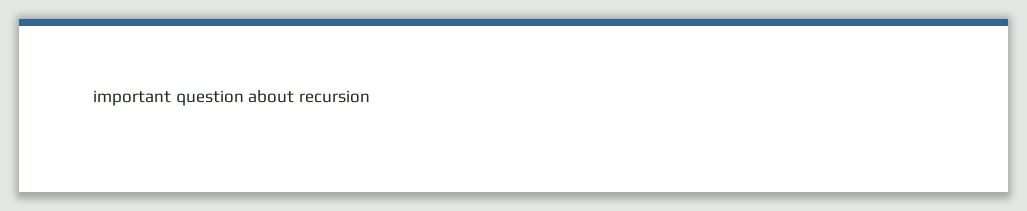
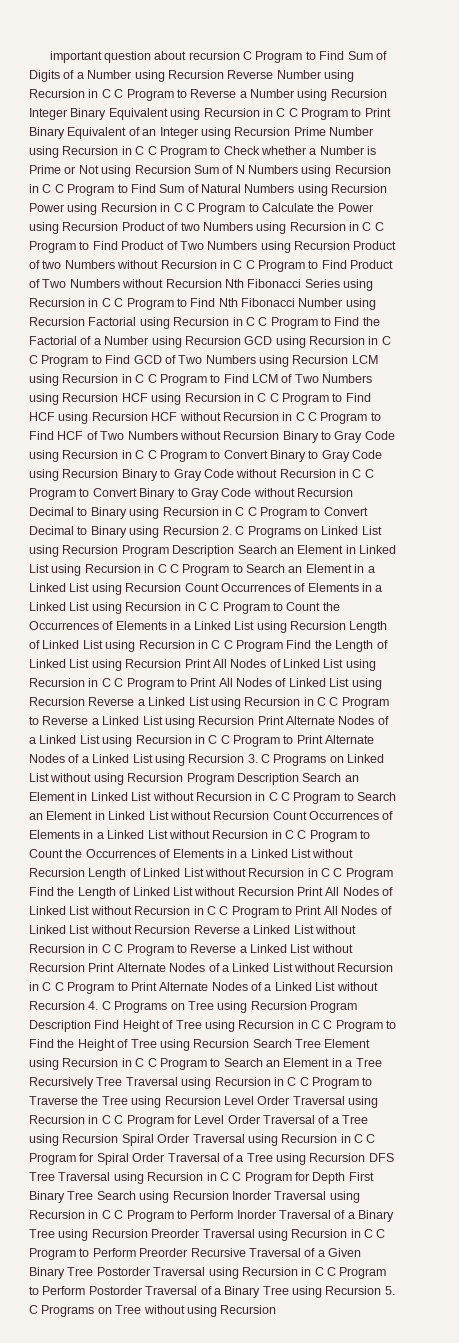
- important question about recursion
+ important question about recursion C Program to Find Sum of Digits of a Number using Recursion Reverse Number using Recursion in C C Program to Reverse a Number using Recursion Integer Binary Equivalent using Recursion in C C Program to Print Binary Equivalent of an Integer using Recursion Prime Number using Recursion in C C Program to Check whether a Number is Prime or Not using Recursion Sum of N Numbers using Recursion in C C Program to Find Sum of Natural Numbers using Recursion Power using Recursion in C C Program to Calculate the Power using Recursion Product of two Numbers using Recursion in C C Program to Find Product of Two Numbers using Recursion Product of two Numbers without Recursion in C C Program to Find Product of Two Numbers without Recursion Nth Fibonacci Series using Recursion in C C Program to Find Nth Fibonacci Number using Recursion Factorial using Recursion in C C Program to Find the Factorial of a Number using Recursion GCD using Recursion in C C Program to Find GCD of Two Numbers using Recursion LCM using Recursion in C C Program to Find LCM of Two Numbers using Recursion HCF using Recursion in C C Program to Find HCF using Recursion HCF without Recursion in C C Program to Find HCF of Two Numbers without Recursion Binary to Gray Code using Recursion in C C Program to Convert Binary to Gray Code using Recursion Binary to Gray Code without Recursion in C C Program to Convert Binary to Gray Code without Recursion Decimal to Binary using Recursion in C C Program to Convert Decimal to Binary using Recursion 2. C Programs on Linked List using Recursion Program Description Search an Element in Linked List using Recursion in C C Program to Search an Element in a Linked List using Recursion Count Occurrences of Elements in a Linked List using Recursion in C C Program to Count the Occurrences of Elements in a Linked List using Recursion Length of Linked List using Recursion in C C Program Find the Length of Linked List using Recursion Print All Nodes of Linked List using Recursion in C C Program to Print All Nodes of Linked List using Recursion Reverse a Linked List using Recursion in C C Program to Reverse a Linked List using Recursion Print Alternate Nodes of a Linked List using Recursion in C C Program to Print Alternate Nodes of a Linked List using Recursion 3. C Programs on Linked List without using Recursion Program Description Search an Element in Linked List without Recursion in C C Program to Search an Element in Linked List without Recursion Count Occurrences of Elements in a Linked List without Recursion in C C Program to Count the Occurrences of Elements in a Linked List without Recursion Length of Linked List without Recursion in C C Program Find the Length of Linked List without Recursion Print All Nodes of Linked List without Recursion in C C Program to Print All Nodes of Linked List without Recursion Reverse a Linked List without Recursion in C C Program to Reverse a Linked List without Recursion Print Alternate Nodes of a Linked List without Recursion in C C Program to Print Alternate Nodes of a Linked List without Recursion 4. C Programs on Tree using Recursion Program Description Find Height of Tree using Recursion in C C Program to Find the Height of Tree using Recursion Search Tree Element using Recursion in C C Program to Search an Element in a Tree Recursively Tree Traversal using Recursion in C C Program to Traverse the Tree using Recursion Level Order Traversal using Recursion in C C Program for Level Order Traversal of a Tree using Recursion Spiral Order Traversal using Recursion in C C Program for Spiral Order Traversal of a Tree using Recursion DFS Tree Traversal using Recursion in C C Program for Depth First Binary Tree Search using Recursion Inorder Traversal using Recursion in C C Program to Perform Inorder Traversal of a Binary Tree using Recursion Preorder Traversal using Recursion in C C Program to Perform Preorder Recursive Traversal of a Given Binary Tree Postorder Traversal using Recursion in C C Program to Perform Postorder Traversal of a Binary Tree using Recursion 5. C Programs on Tree without using Recursion

